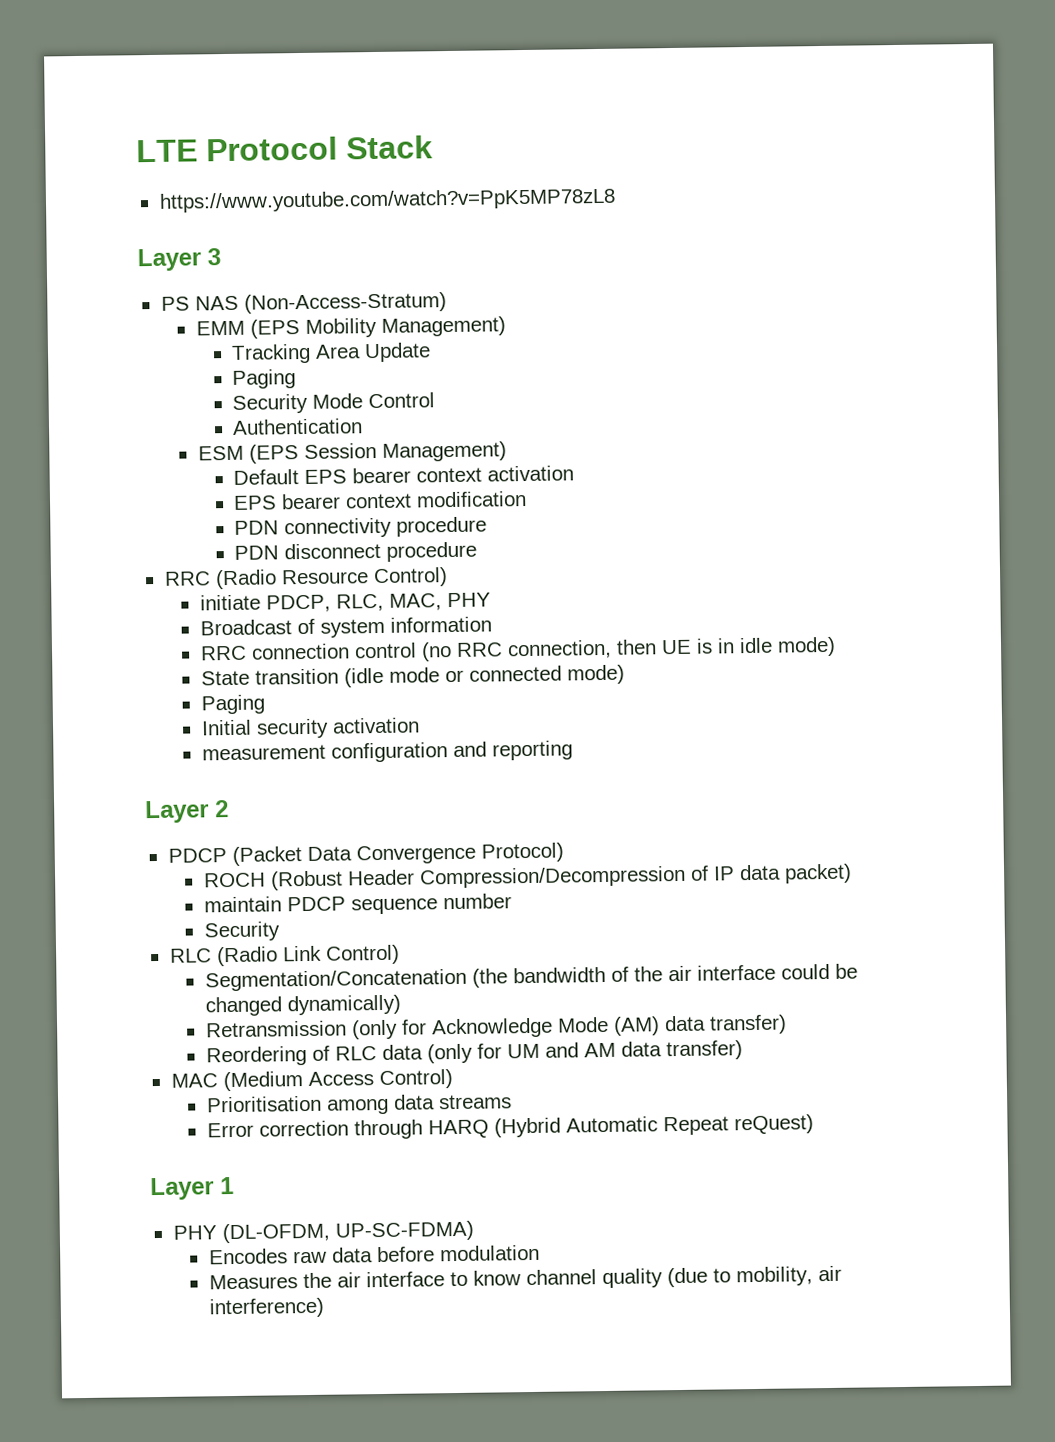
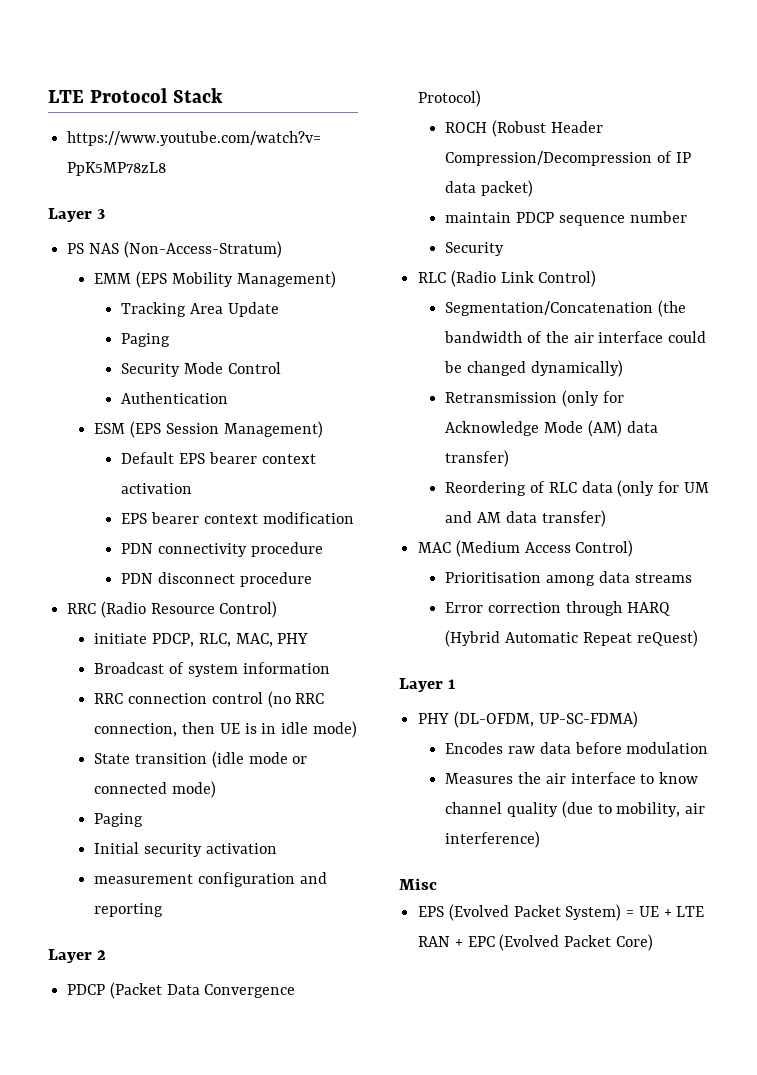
+ Misc
+ EPS (Evolved Packet System) = UE + LTE RAN + EPC (Evolved Packet Core)

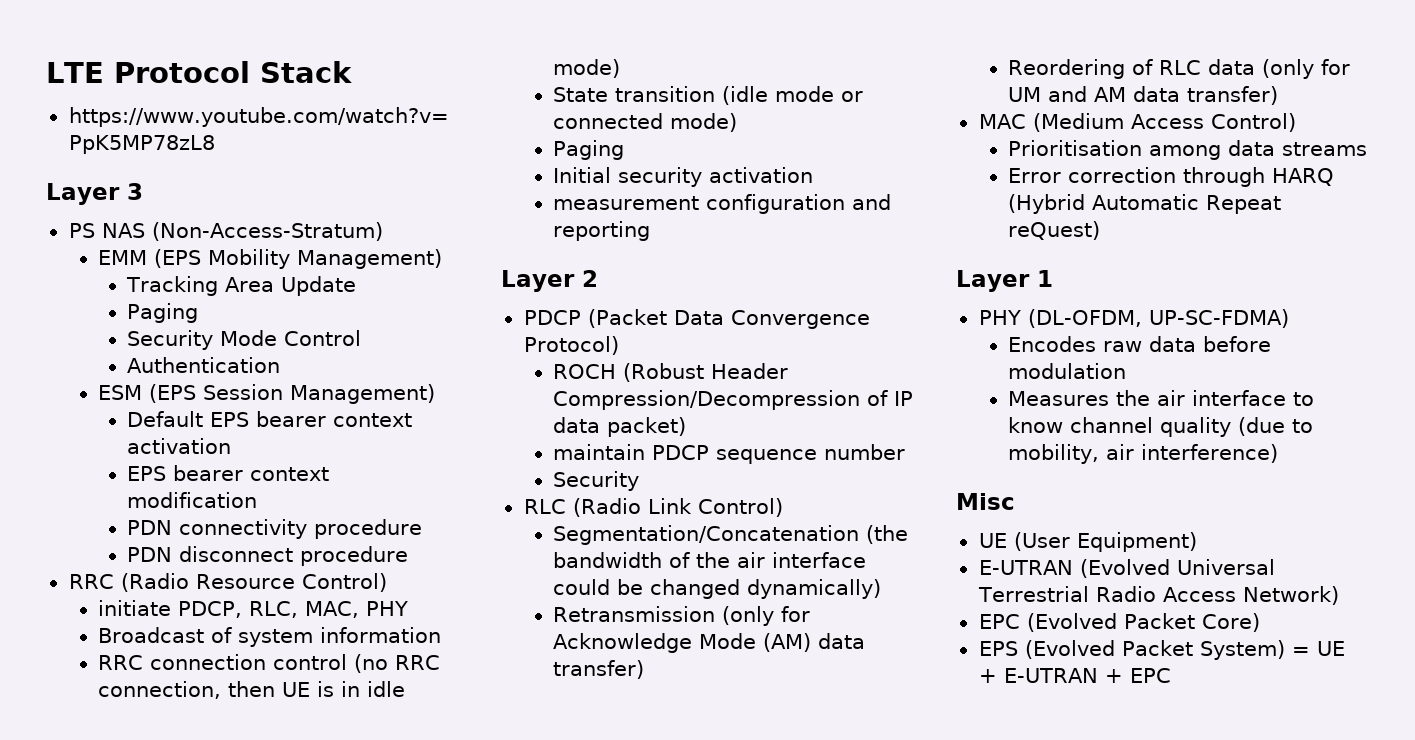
+ UE (User Equipment)
+ E-UTRAN (Evolved Universal Terrestrial Radio Access Network)
+ EPC (Evolved Packet Core)
- EPS (Evolved Packet System) = UE + LTE RAN + EPC (Evolved Packet Core)
+ EPS (Evolved Packet System) = UE + E-UTRAN + EPC

